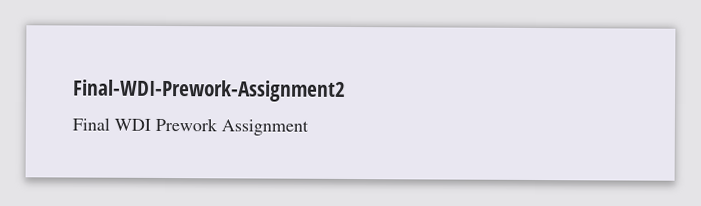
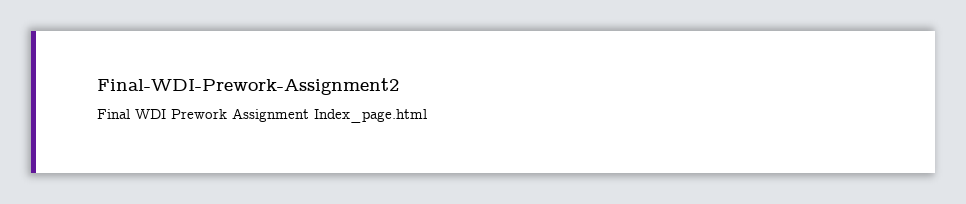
- Final WDI Prework Assignment
+ Final WDI Prework Assignment Index_page.html

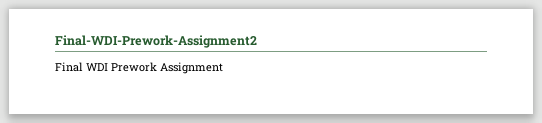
- Final WDI Prework Assignment Index_page.html
+ Final WDI Prework Assignment

